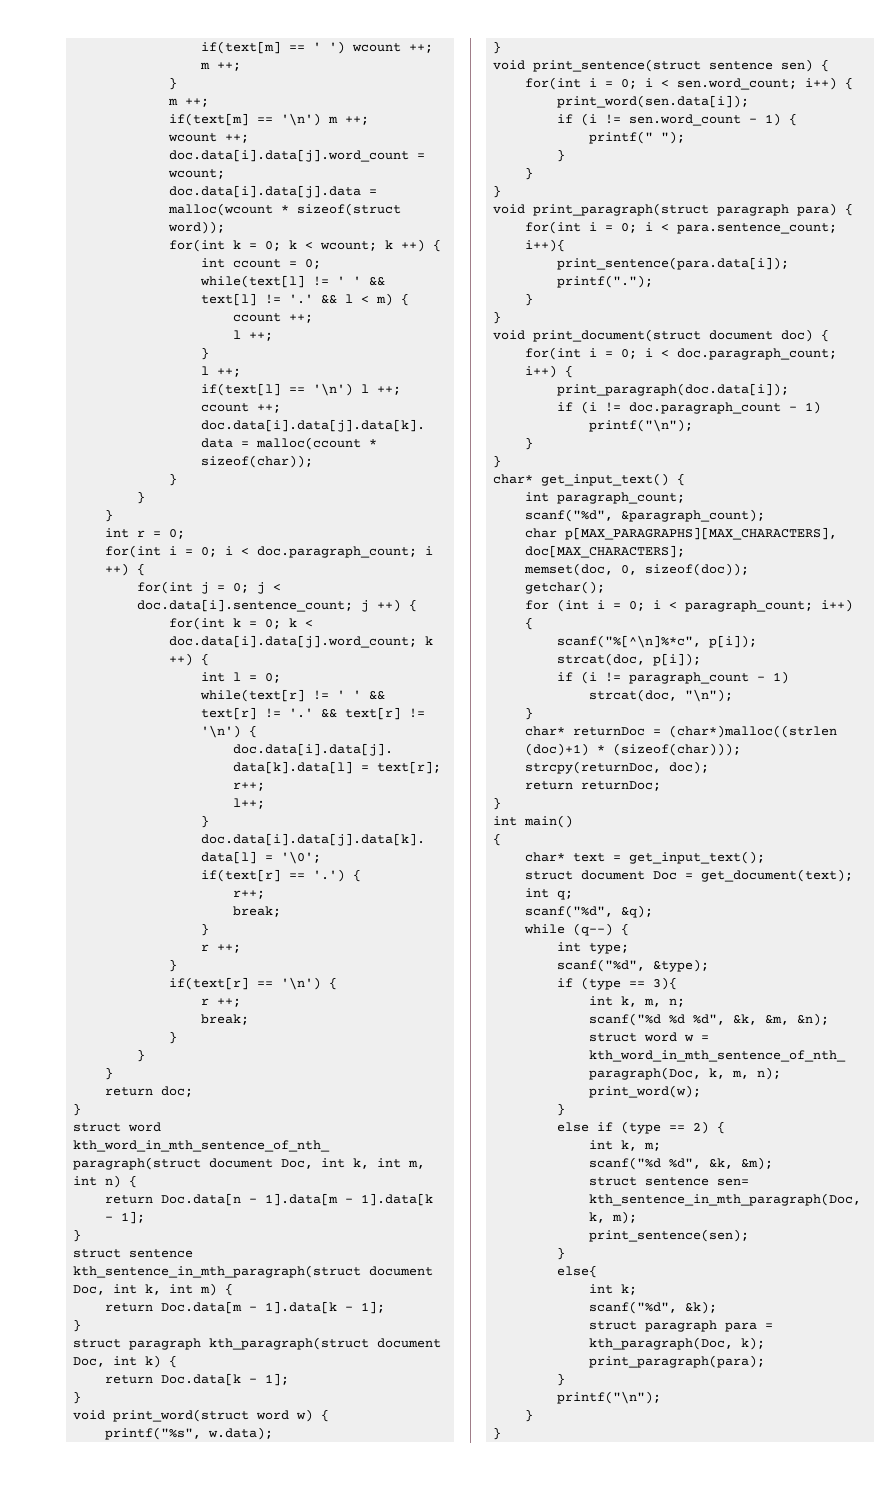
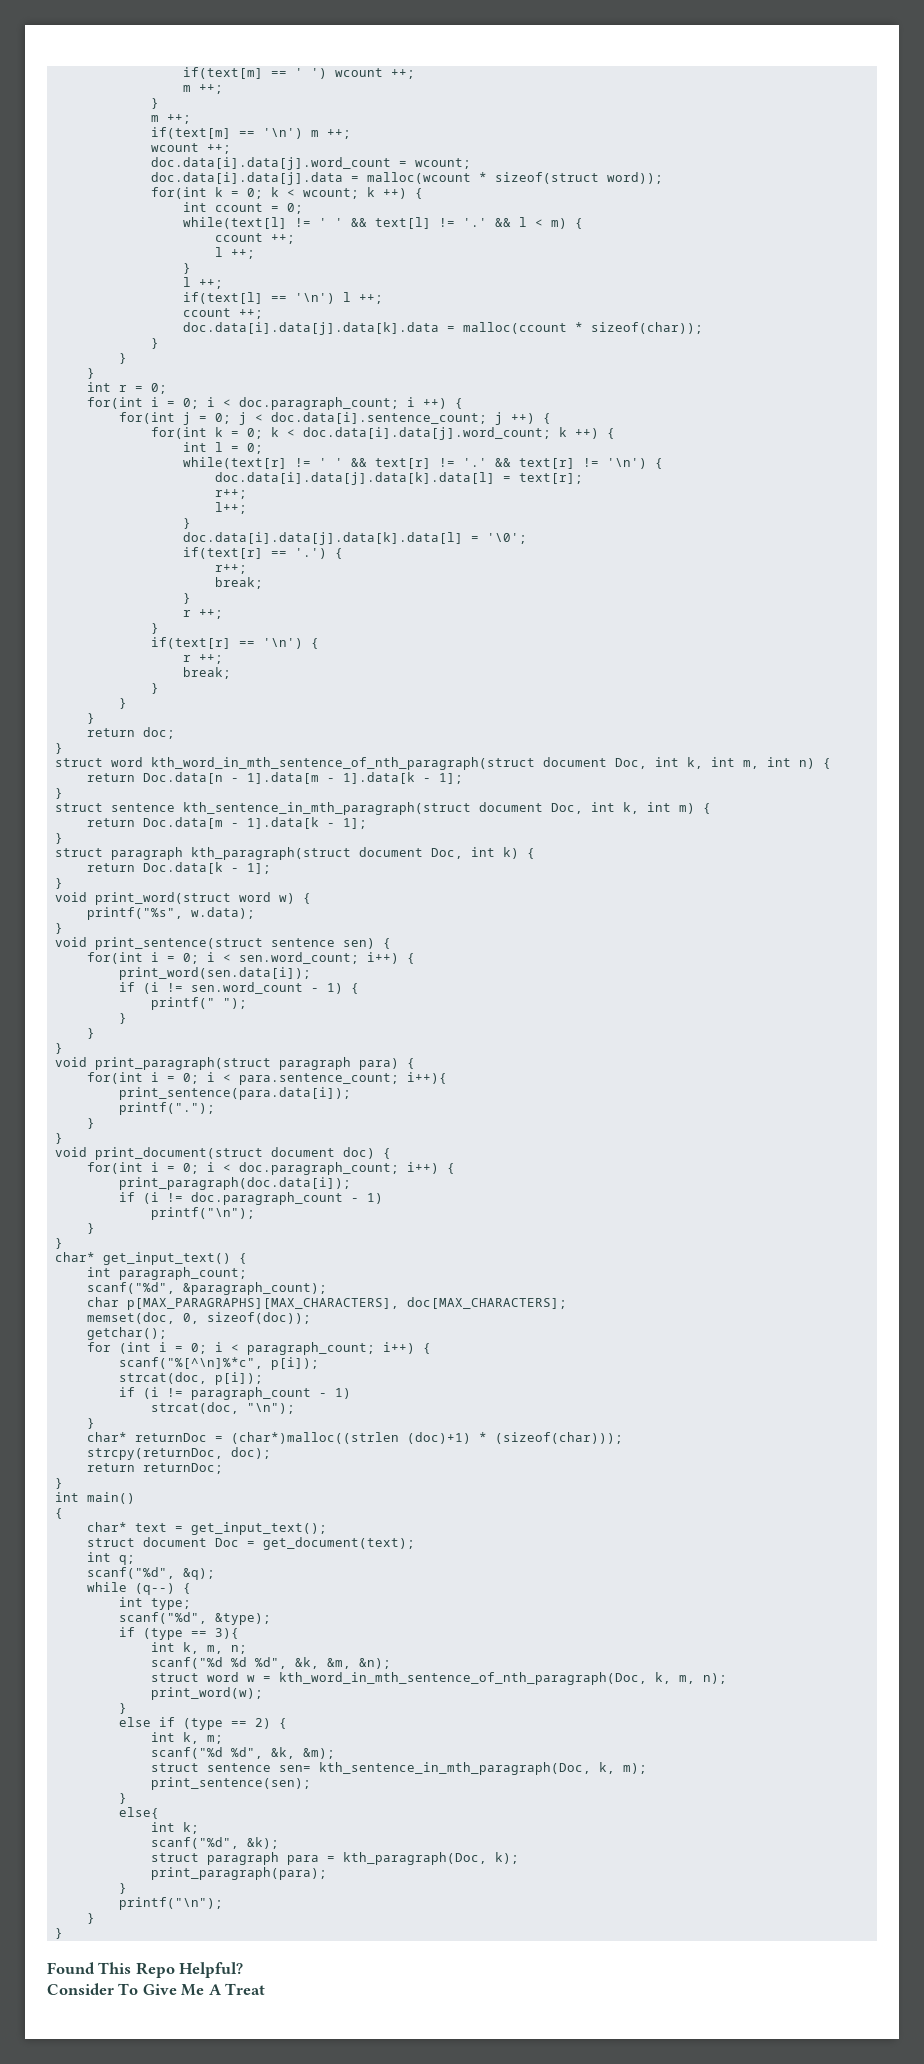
+ Found This Repo Helpful?
+ Consider To Give Me A Treat

